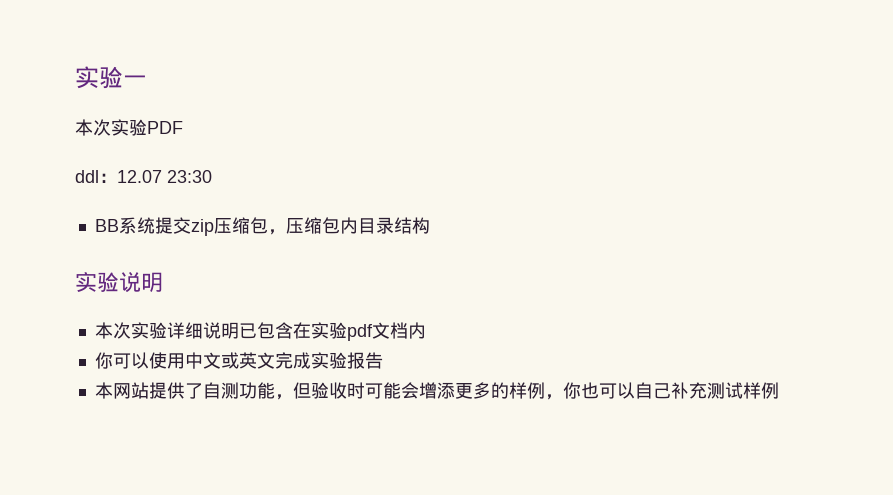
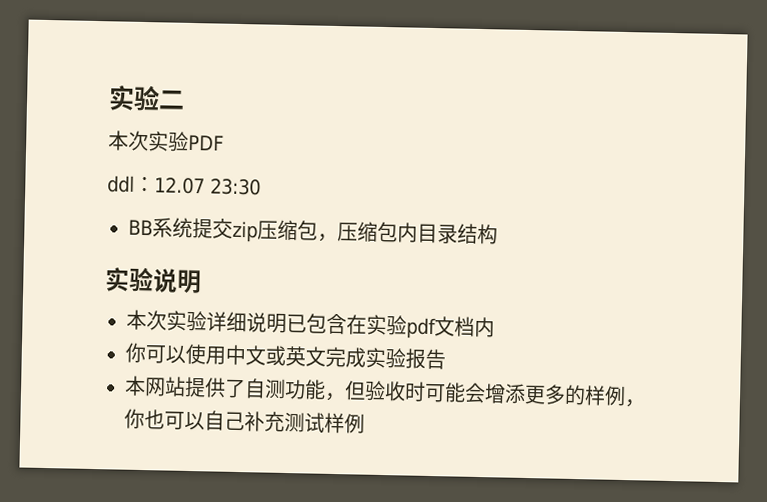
- 实验一
+ 实验二

